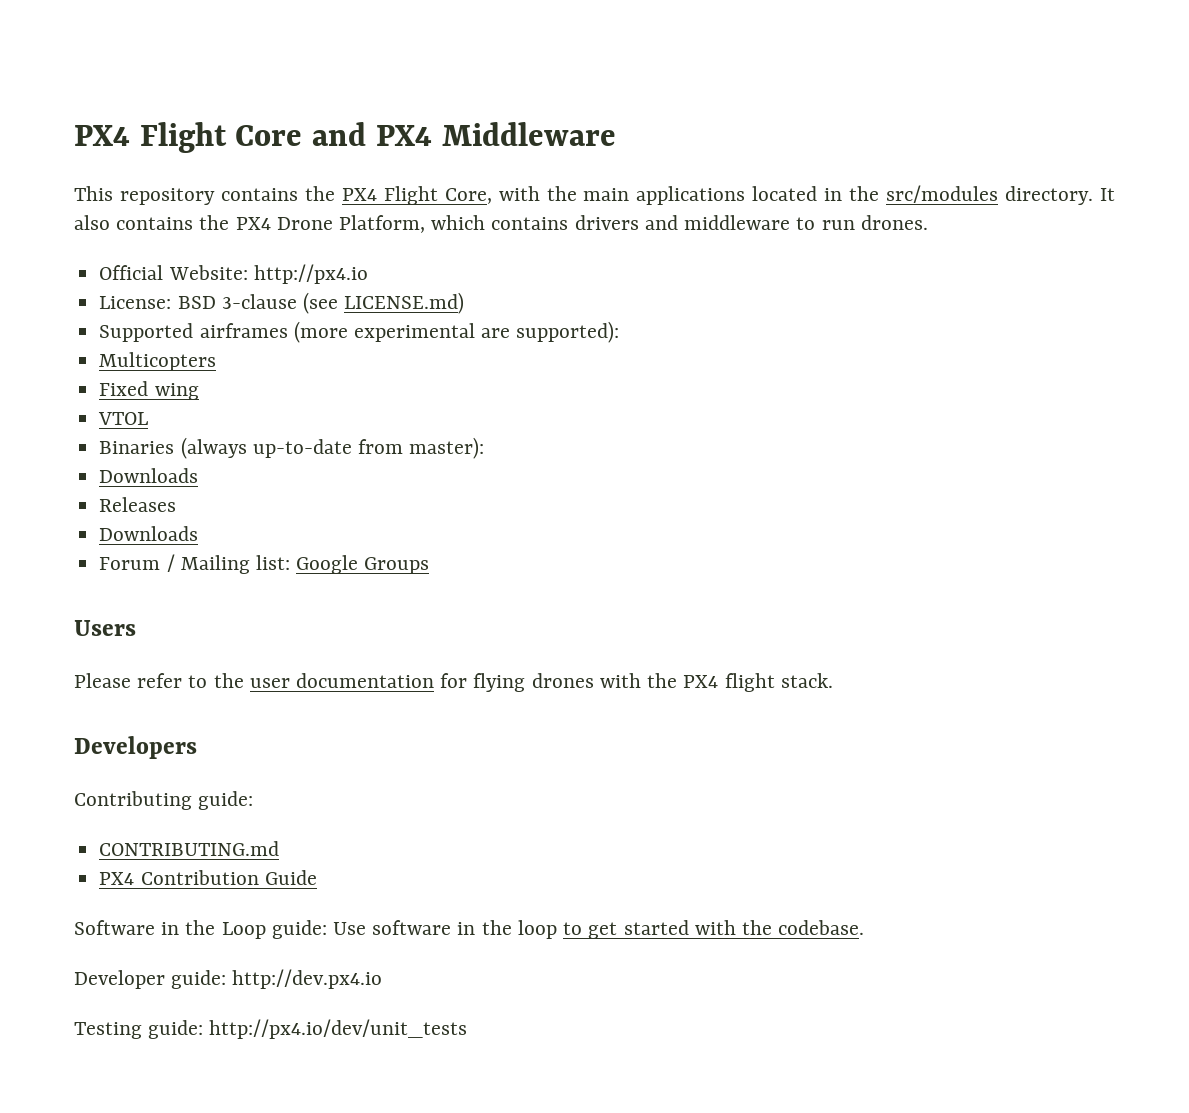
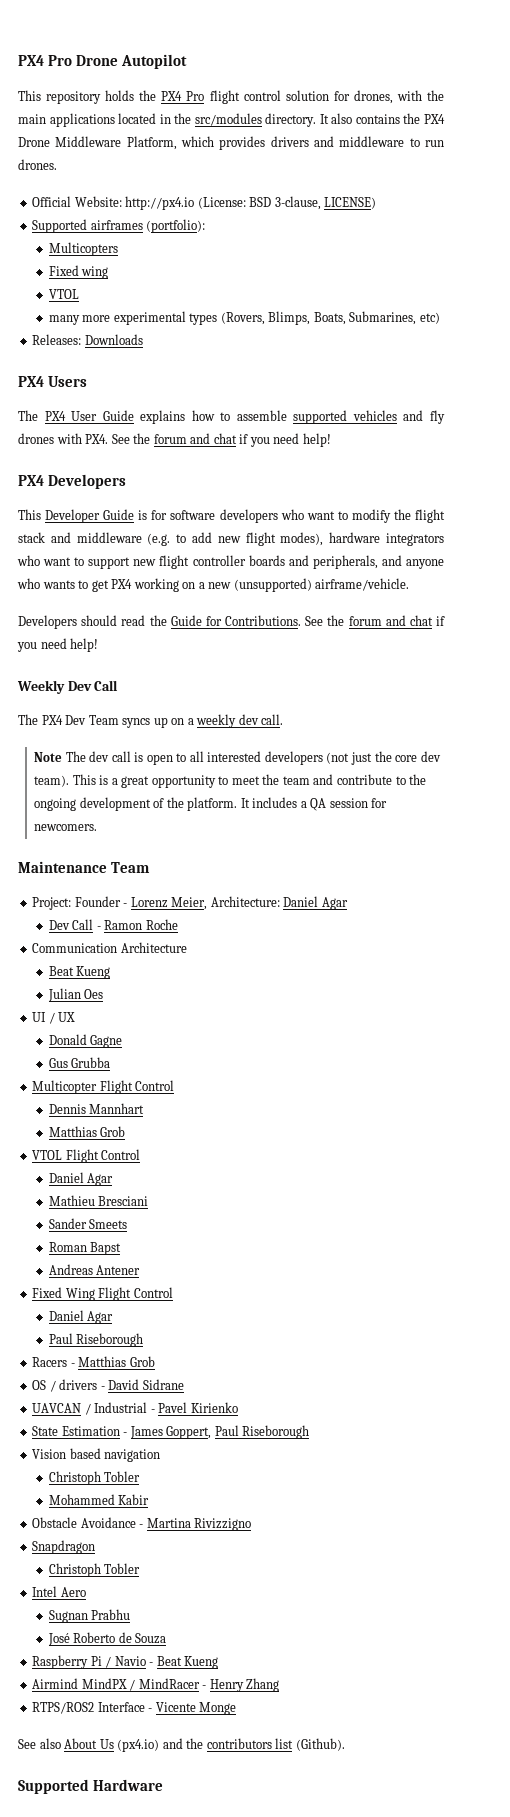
- PX4 Flight Core and PX4 Middleware
+ PX4 Pro Drone Autopilot
- This repository contains the PX4 Flight Core, with the main applications located in the src/modules directory.
+ This repository holds the PX4 Pro flight control solution for drones, with the main applications located in the src/modules directory.
- It also contains the PX4 Drone Platform, which contains drivers and middleware to run drones.
+ It also contains the PX4 Drone Middleware Platform, which provides drivers and middleware to run drones.
- Official Website: http://px4.io
- License: BSD 3-clause (see LICENSE.md)
- Supported airframes (more experimental are supported):
+ Official Website: http://px4.io (License: BSD 3-clause, LICENSE)
+ Supported airframes (portfolio):
  Multicopters
  Fixed wing
  VTOL
- Binaries (always up-to-date from master):
- Downloads
- Releases
- Downloads
- Forum / Mailing list: Google Groups
- Users
- Please refer to the user documentation for flying drones with the PX4 flight stack.
- Developers
- Contributing guide:
- CONTRIBUTING.md
- PX4 Contribution Guide
- Software in the Loop guide: Use software in the loop to get started with the codebase.
- Developer guide: http://dev.px4.io
- Testing guide: http://px4.io/dev/unit_tests
+ many more experimental types (Rovers, Blimps, Boats, Submarines, etc)
+ Releases: Downloads
+ PX4 Users
+ The PX4 User Guide explains how to assemble supported vehicles and fly drones with PX4. See the forum and chat if you need help!
+ PX4 Developers
+ This Developer Guide is for software developers who want to modify the flight stack and middleware (e.g. to add new flight modes), hardware integrators who want to support new flight controller boards and peripherals, and anyone who wants to get PX4 working on a new (unsupported) airframe/vehicle.
+ Developers should read the Guide for Contributions. See the forum and chat if you need help!
+ Weekly Dev Call
+ The PX4 Dev Team syncs up on a weekly dev call.
+ Note The dev call is open to all interested developers (not just the core dev team). This is a great opportunity to meet the team and contribute to the ongoing development of the platform. It includes a QA session for newcomers.
+ Maintenance Team
+ Project: Founder - Lorenz Meier, Architecture: Daniel Agar
+ Dev Call - Ramon Roche
+ Communication Architecture
+ Beat Kueng
+ Julian Oes
+ UI / UX
+ Donald Gagne
+ Gus Grubba
+ Multicopter Flight Control
+ Dennis Mannhart
+ Matthias Grob
+ VTOL Flight Control
+ Daniel Agar
+ Mathieu Bresciani
+ Sander Smeets
+ Roman Bapst
+ Andreas Antener
+ Fixed Wing Flight Control
+ Daniel Agar
+ Paul Riseborough
+ Racers - Matthias Grob
+ OS / drivers - David Sidrane
+ UAVCAN / Industrial - Pavel Kirienko
+ State Estimation - James Goppert, Paul Riseborough
+ Vision based navigation
+ Christoph Tobler
+ Mohammed Kabir
+ Obstacle Avoidance - Martina Rivizzigno
+ Snapdragon
+ Christoph Tobler
+ Intel Aero
+ Sugnan Prabhu
+ José Roberto de Souza
+ Raspberry Pi / Navio - Beat Kueng
+ Airmind MindPX / MindRacer - Henry Zhang
+ RTPS/ROS2 Interface - Vicente Monge
+ See also About Us (px4.io) and the contributors list (Github).
+ Supported Hardware

